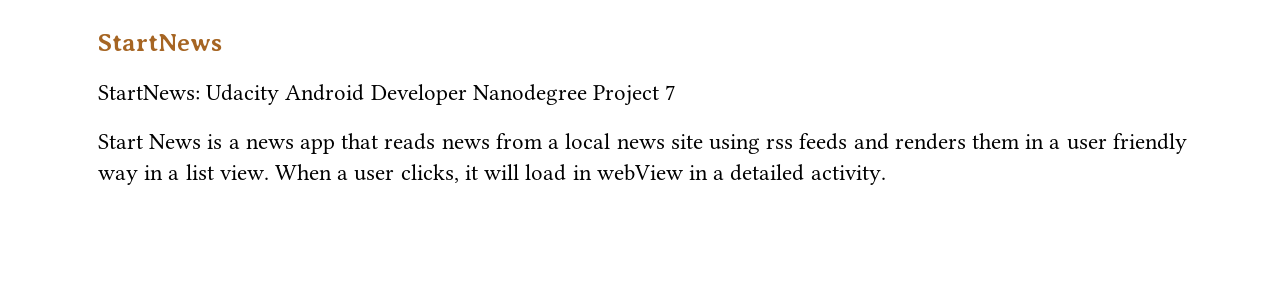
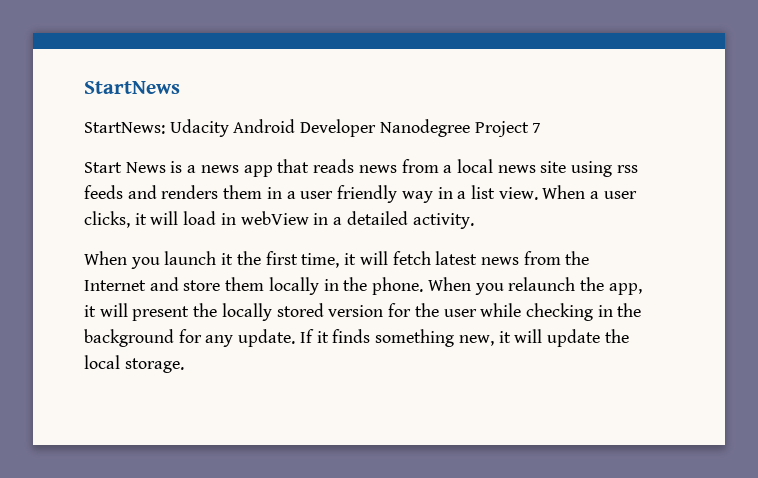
+ When you launch it the first time, it will fetch latest news from the Internet and store them locally in the phone. When you relaunch the app, it will present the locally stored version for the user while checking in the background for any update. If it finds something new, it will update the local storage.

